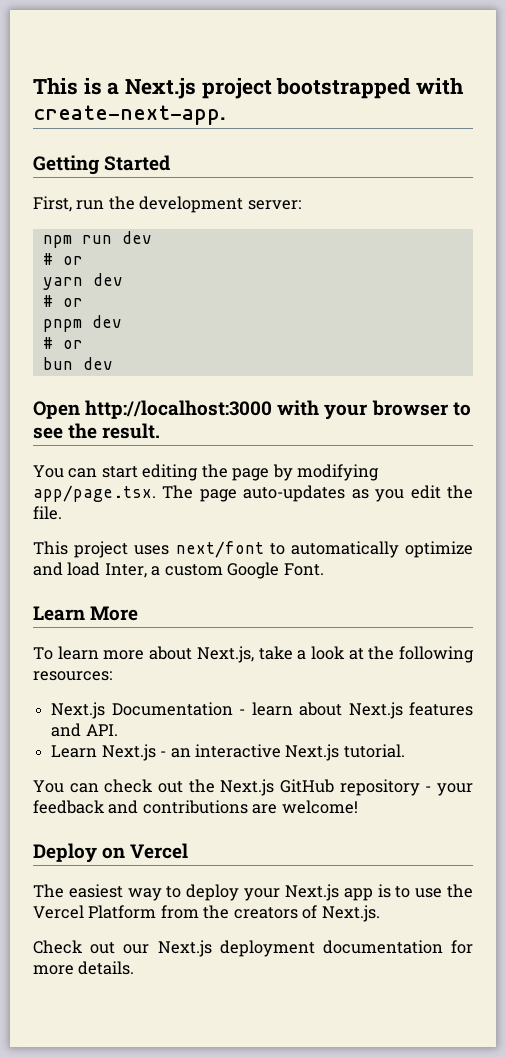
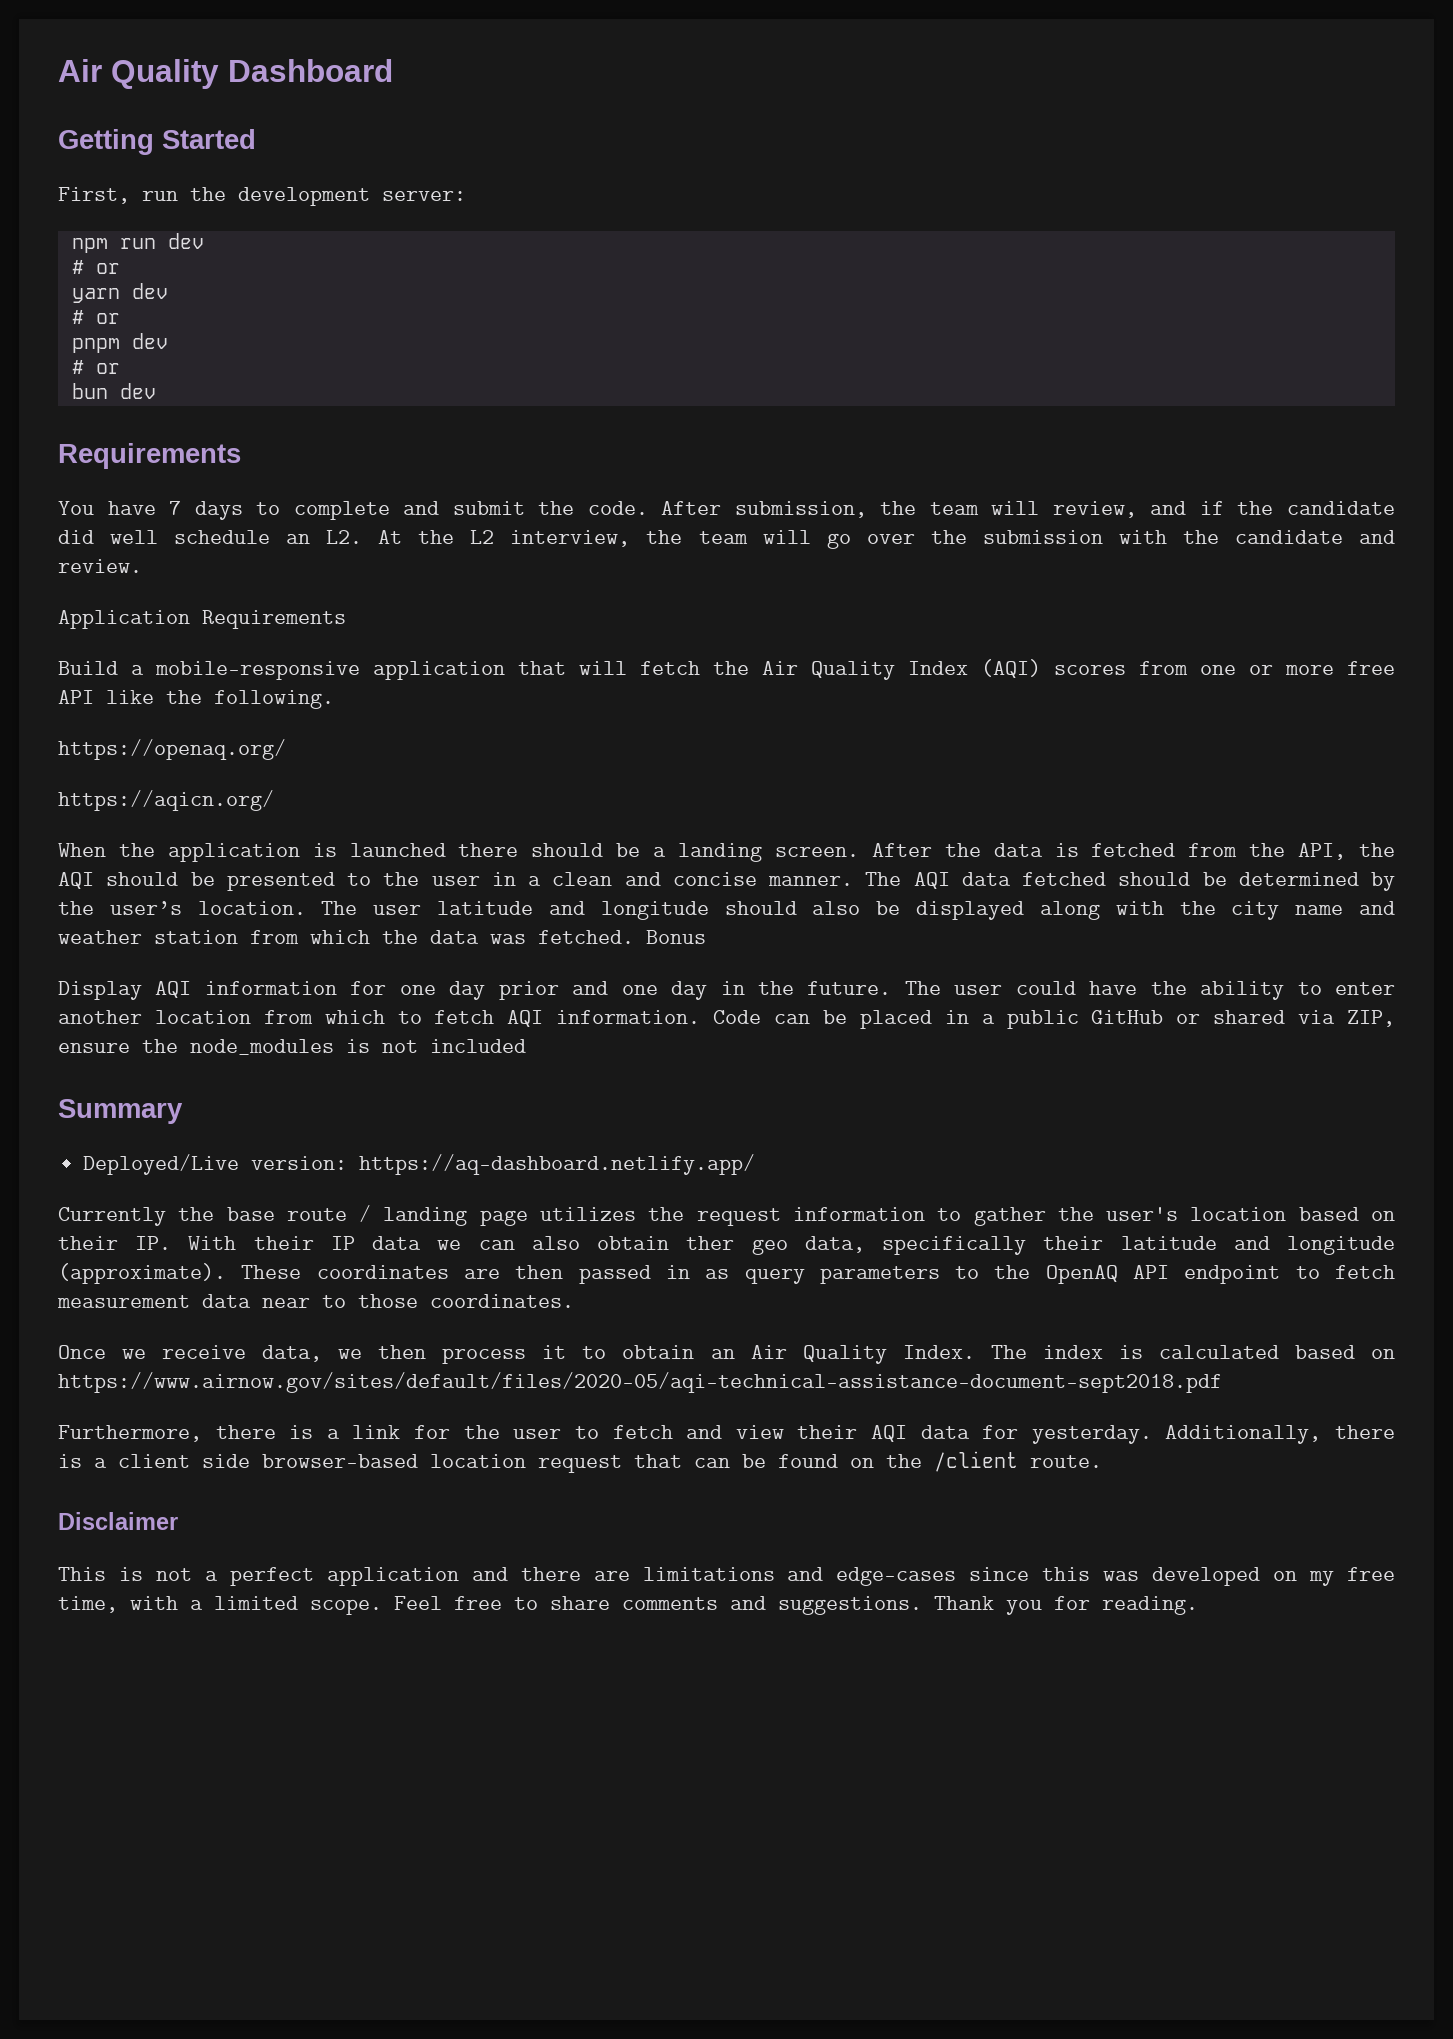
- This is a Next.js project bootstrapped with create-next-app.
+ Air Quality Dashboard
  bun dev
- Open http://localhost:3000 with your browser to see the result.
- You can start editing the page by modifying app/page.tsx. The page auto-updates as you edit the file.
- This project uses next/font to automatically optimize and load Inter, a custom Google Font.
- Learn More
- To learn more about Next.js, take a look at the following resources:
- Next.js Documentation - learn about Next.js features and API.
- Learn Next.js - an interactive Next.js tutorial.
- You can check out the Next.js GitHub repository - your feedback and contributions are welcome!
- Deploy on Vercel
- The easiest way to deploy your Next.js app is to use the Vercel Platform from the creators of Next.js.
- Check out our Next.js deployment documentation for more details.
+ Requirements
+ You have 7 days to complete and submit the code. After submission, the team will review, and if the candidate did well schedule an L2. At the L2 interview, the team will go over the submission with the candidate and review.
+ Application Requirements
+ Build a mobile-responsive application that will fetch the Air Quality Index (AQI) scores from one or more free API like the following.
+ https://openaq.org/
+ https://aqicn.org/
+ When the application is launched there should be a landing screen. After the data is fetched from the API, the AQI should be presented to the user in a clean and concise manner. The AQI data fetched should be determined by the user’s location. The user latitude and longitude should also be displayed along with the city name and weather station from which the data was fetched. Bonus
+ Display AQI information for one day prior and one day in the future. The user could have the ability to enter another location from which to fetch AQI information. Code can be placed in a public GitHub or shared via ZIP, ensure the node_modules is not included
+ Summary
+ Deployed/Live version: https://aq-dashboard.netlify.app/
+ Currently the base route / landing page utilizes the request information to gather the user's location based on their IP. With their IP data we can also obtain ther geo data, specifically their latitude and longitude (approximate). These coordinates are then passed in as query parameters to the OpenAQ API endpoint to fetch measurement data near to those coordinates.
+ Once we receive data, we then process it to obtain an Air Quality Index. The index is calculated based on https://www.airnow.gov/sites/default/files/2020-05/aqi-technical-assistance-document-sept2018.pdf
+ Furthermore, there is a link for the user to fetch and view their AQI data for yesterday. Additionally, there is a client side browser-based location request that can be found on the /client route.
+ Disclaimer
+ This is not a perfect application and there are limitations and edge-cases since this was developed on my free time, with a limited scope. Feel free to share comments and suggestions. Thank you for reading.

